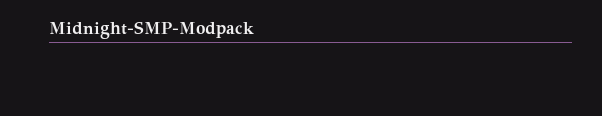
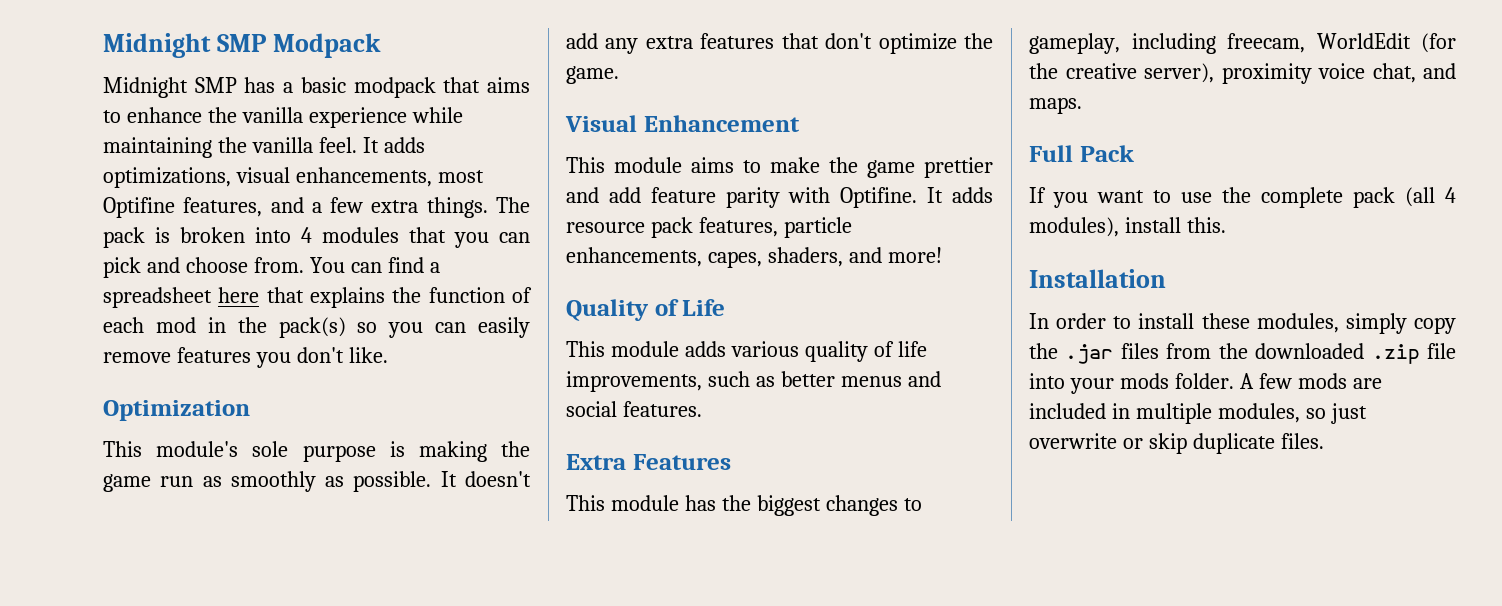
- Midnight-SMP-Modpack
+ Midnight SMP Modpack
+ Midnight SMP has a basic modpack that aims to enhance the vanilla experience while maintaining the vanilla feel. It adds optimizations, visual enhancements, most Optifine features, and a few extra things. The pack is broken into 4 modules that you can pick and choose from. You can find a spreadsheet here that explains the function of each mod in the pack(s) so you can easily remove features you don't like.
+ Optimization
+ This module's sole purpose is making the game run as smoothly as possible. It doesn't add any extra features that don't optimize the game.
+ Visual Enhancement
+ This module aims to make the game prettier and add feature parity with Optifine. It adds resource pack features, particle enhancements, capes, shaders, and more!
+ Quality of Life
+ This module adds various quality of life improvements, such as better menus and social features.
+ Extra Features
+ This module has the biggest changes to gameplay, including freecam, WorldEdit (for the creative server), proximity voice chat, and maps.
+ Full Pack
+ If you want to use the complete pack (all 4 modules), install this.
+ Installation
+ In order to install these modules, simply copy the .jar files from the downloaded .zip file into your mods folder. A few mods are included in multiple modules, so just overwrite or skip duplicate files.

